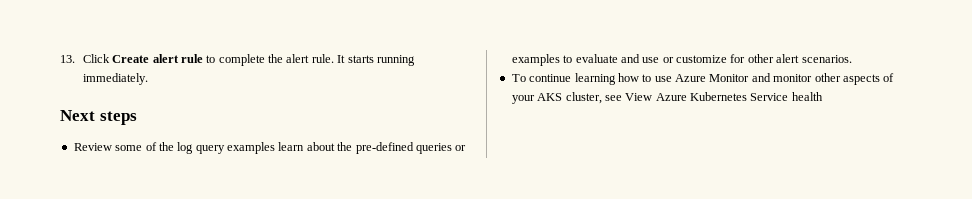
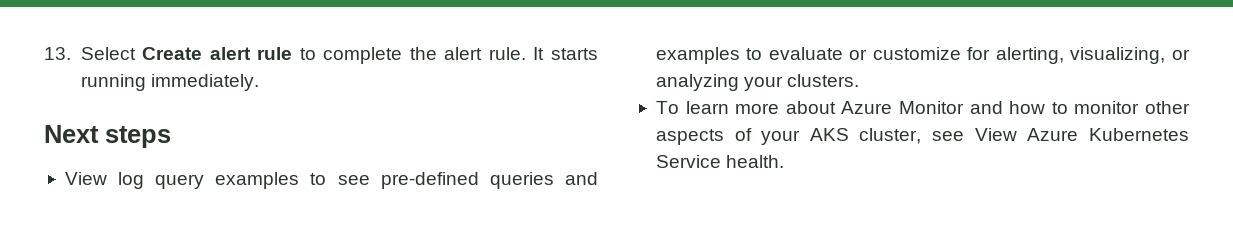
- 13. Click Create alert rule to complete the alert rule.
+ 13. Select Create alert rule to complete the alert rule.
- Review some of the log query examples learn about the pre-defined queries or examples to evaluate and use or customize for other alert scenarios.
- To continue learning how to use Azure Monitor and monitor other aspects of your AKS cluster, see View Azure Kubernetes Service health
+ View log query examples to see pre-defined queries and examples to evaluate or customize for alerting, visualizing, or analyzing your clusters.
+ To learn more about Azure Monitor and how to monitor other aspects of your AKS cluster, see View Azure Kubernetes Service health.

